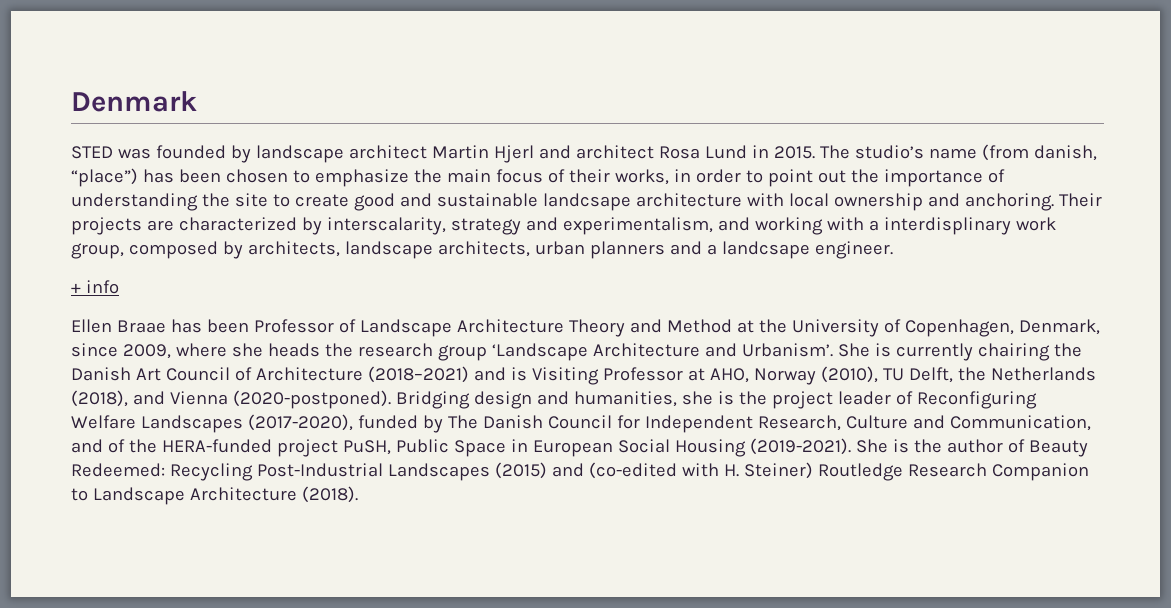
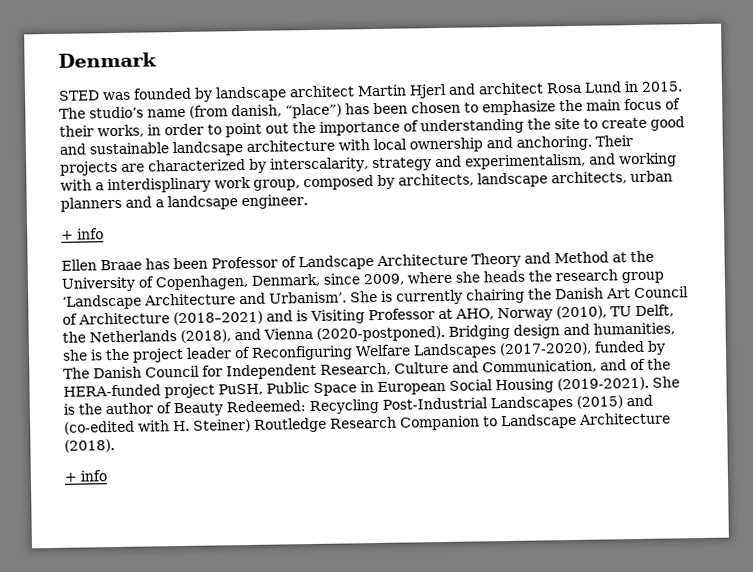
  She is the author of Beauty Redeemed: Recycling Post-Industrial Landscapes (2015) and (co-edited with H. Steiner) Routledge Research Companion to Landscape Architecture (2018).
+ + info

